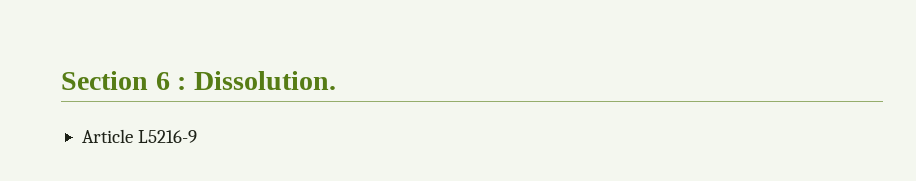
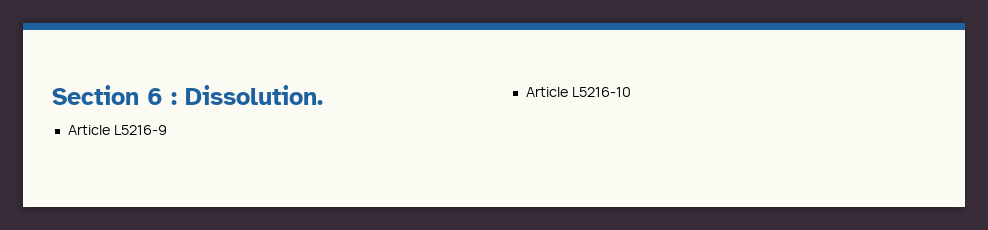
+ Article L5216-10

